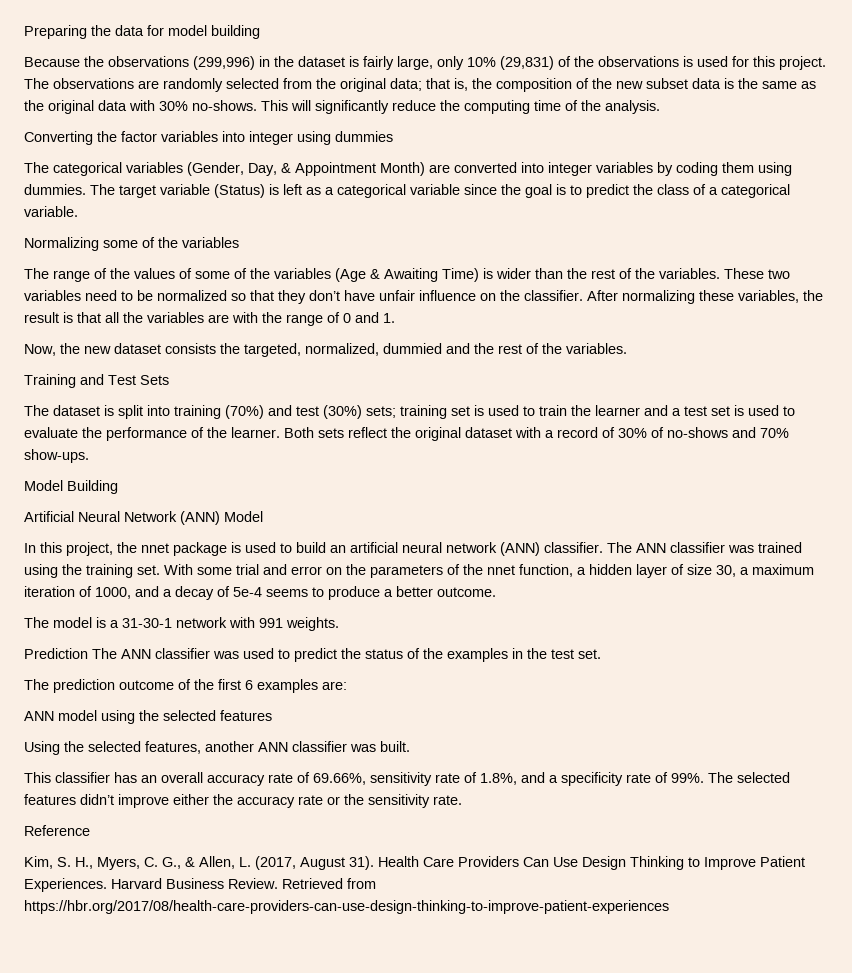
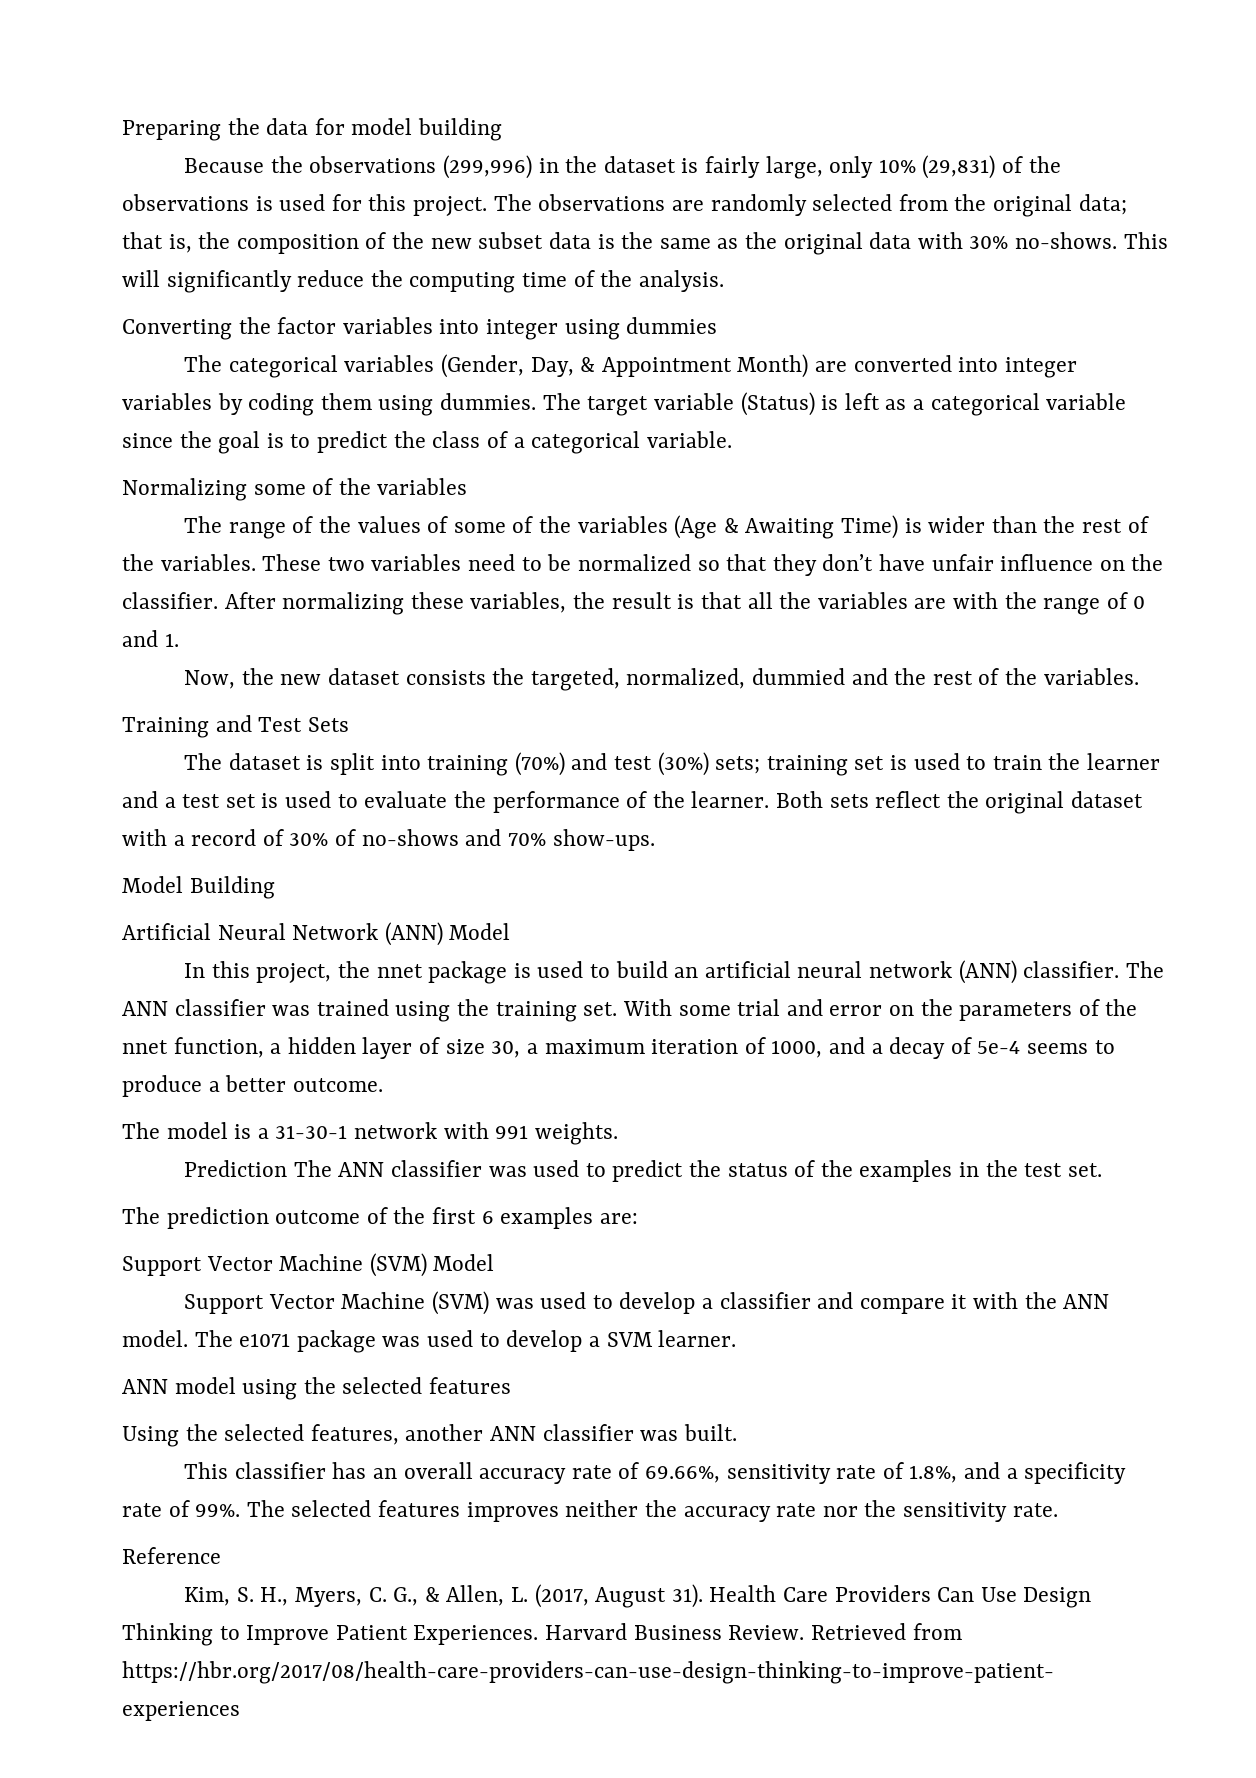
+ Support Vector Machine (SVM) Model
+ Support Vector Machine (SVM) was used to develop a classifier and compare it with the ANN model. The e1071 package was used to develop a SVM learner.
- The selected features didn’t improve either the accuracy rate or the sensitivity rate.
+ The selected features improves neither the accuracy rate nor the sensitivity rate.

